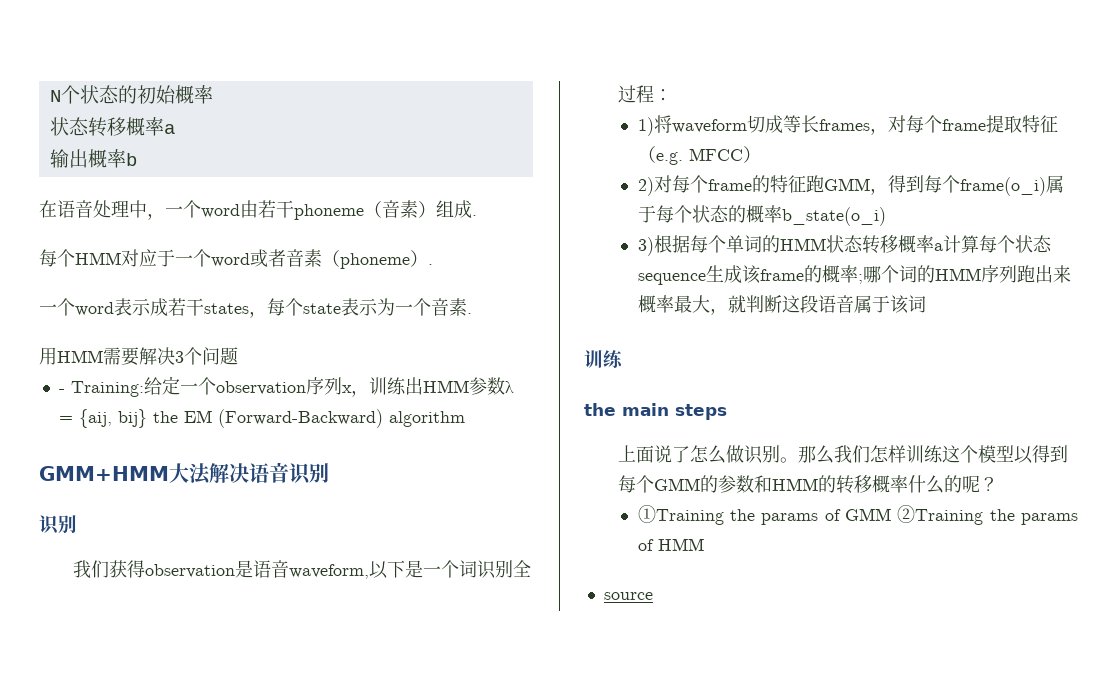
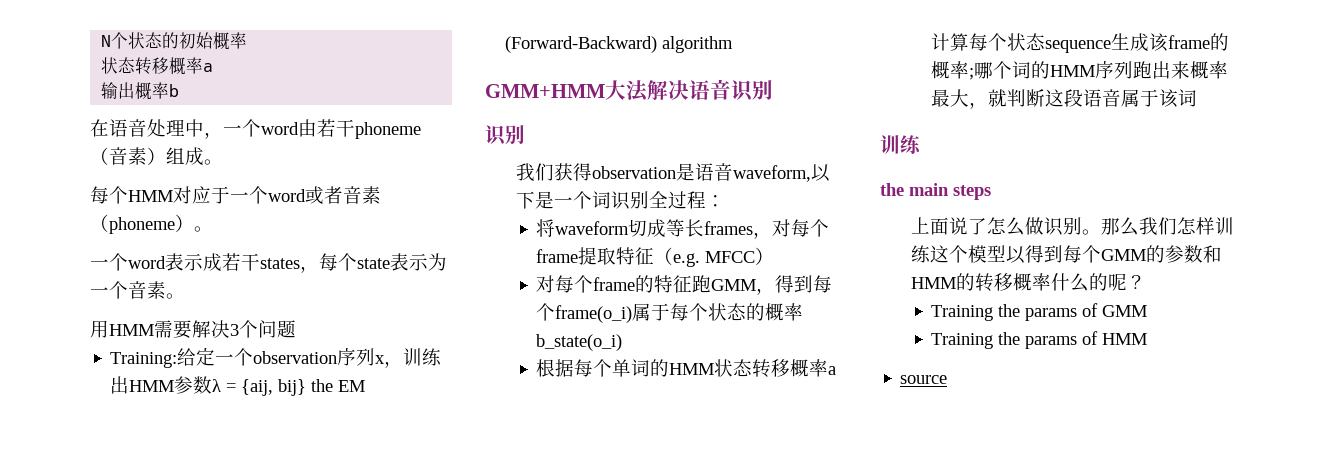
- 在语音处理中，一个word由若干phoneme（音素）组成.
+ 在语音处理中，一个word由若干phoneme（音素）组成。
- 每个HMM对应于一个word或者音素（phoneme）.
+ 每个HMM对应于一个word或者音素（phoneme）。
- 一个word表示成若干states，每个state表示为一个音素.
+ 一个word表示成若干states，每个state表示为一个音素。
- - Training:给定一个observation序列x，训练出HMM参数λ = {aij, bij} the EM (Forward-Backward) algorithm
+ Training:给定一个observation序列x，训练出HMM参数λ = {aij, bij} the EM (Forward-Backward) algorithm
- 1)将waveform切成等长frames，对每个frame提取特征（e.g. MFCC）
+ 将waveform切成等长frames，对每个frame提取特征（e.g. MFCC）
- 2)对每个frame的特征跑GMM，得到每个frame(o_i)属于每个状态的概率b_state(o_i)
+ 对每个frame的特征跑GMM，得到每个frame(o_i)属于每个状态的概率b_state(o_i)
- 3)根据每个单词的HMM状态转移概率a计算每个状态sequence生成该frame的概率;哪个词的HMM序列跑出来概率最大，就判断这段语音属于该词
+ 根据每个单词的HMM状态转移概率a计算每个状态sequence生成该frame的概率;哪个词的HMM序列跑出来概率最大，就判断这段语音属于该词
- ①Training the params of GMM ②Training the params of HMM
+ Training the params of GMM
+ Training the params of HMM

